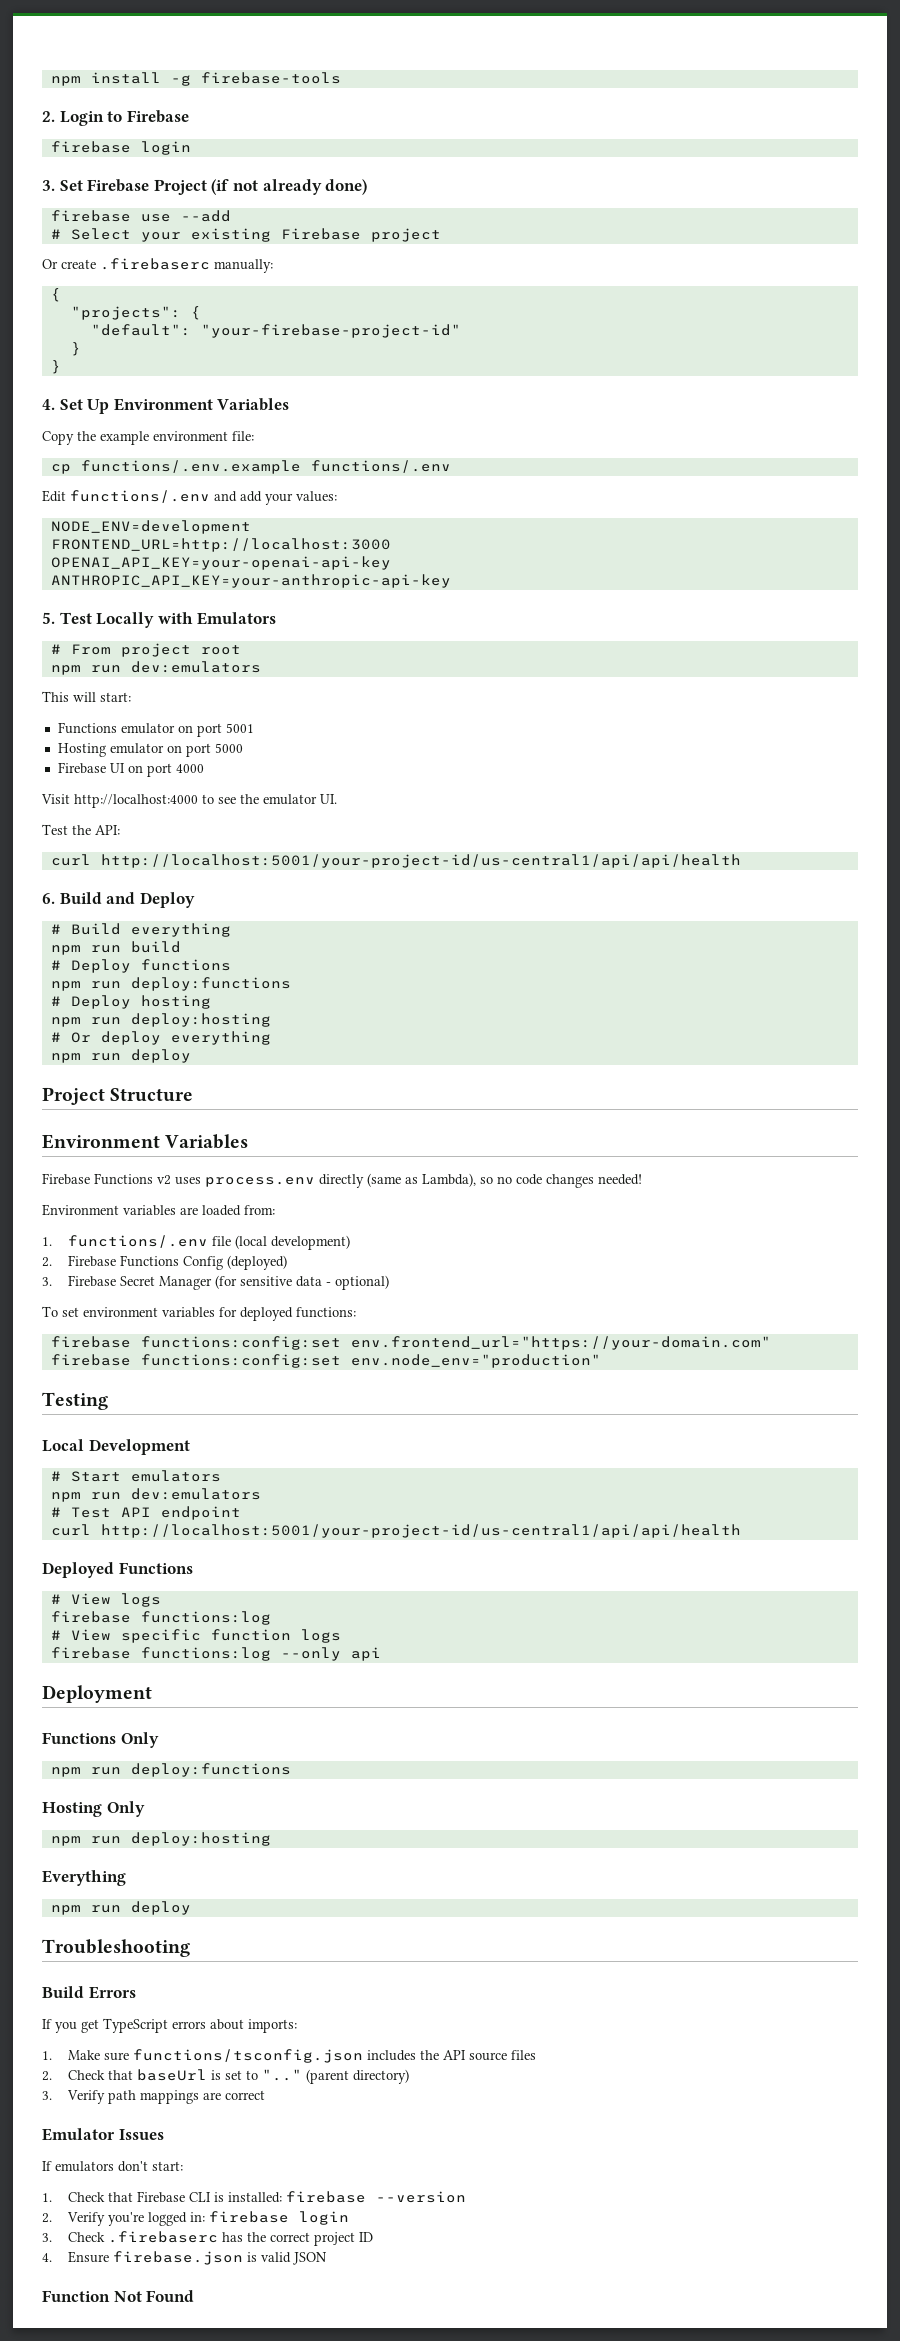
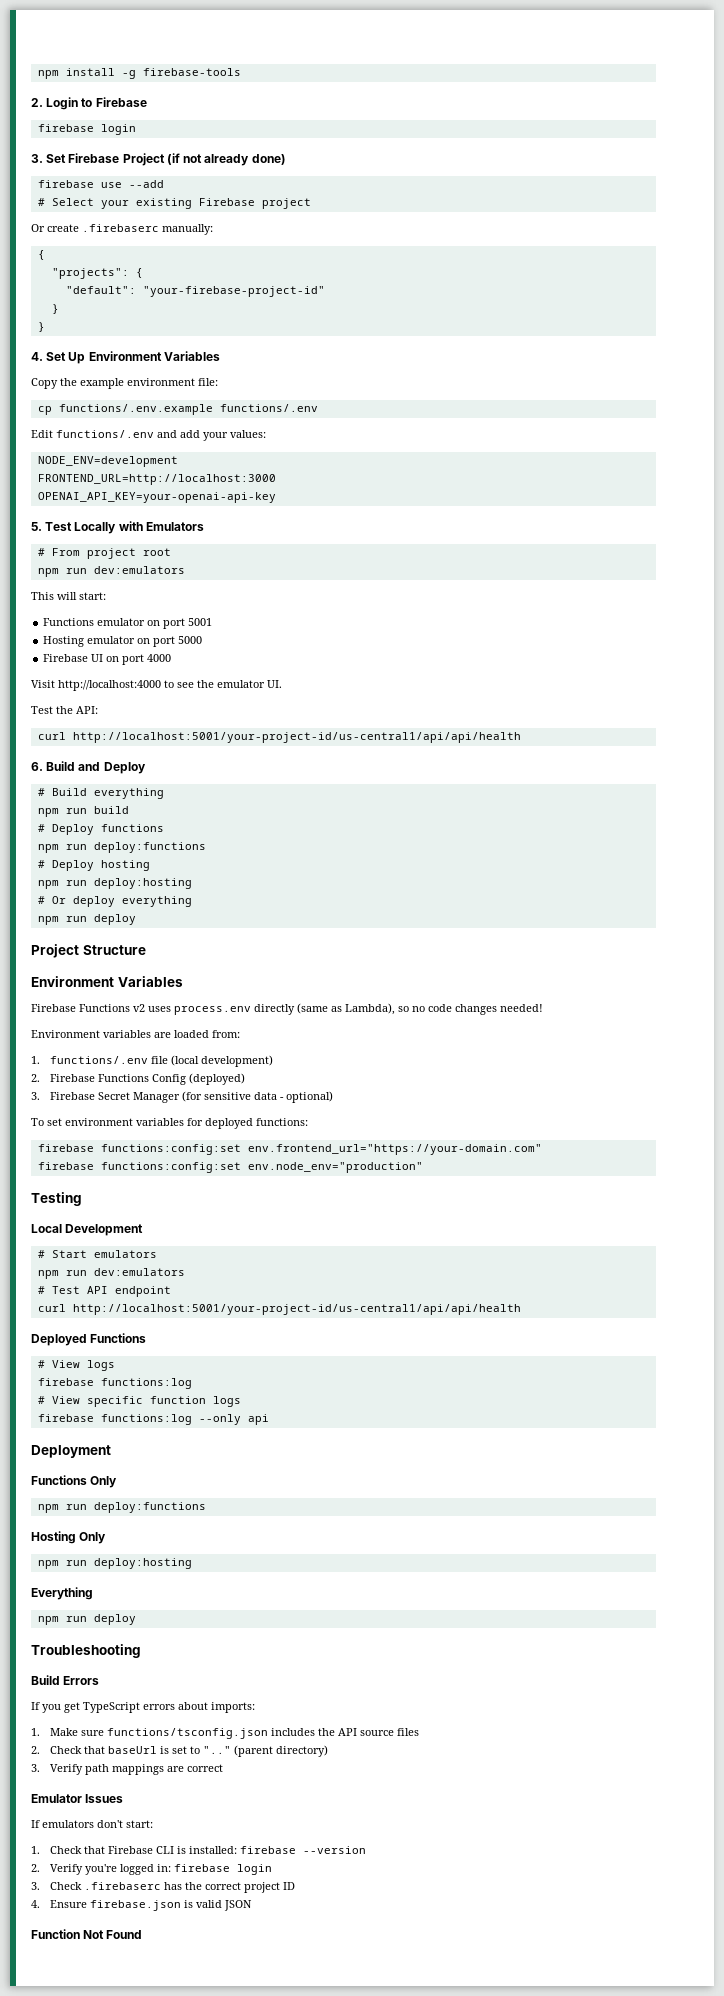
- ANTHROPIC_API_KEY=your-anthropic-api-key

